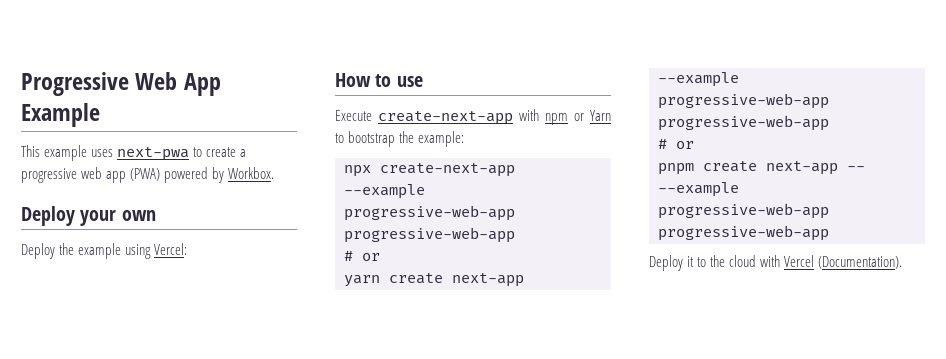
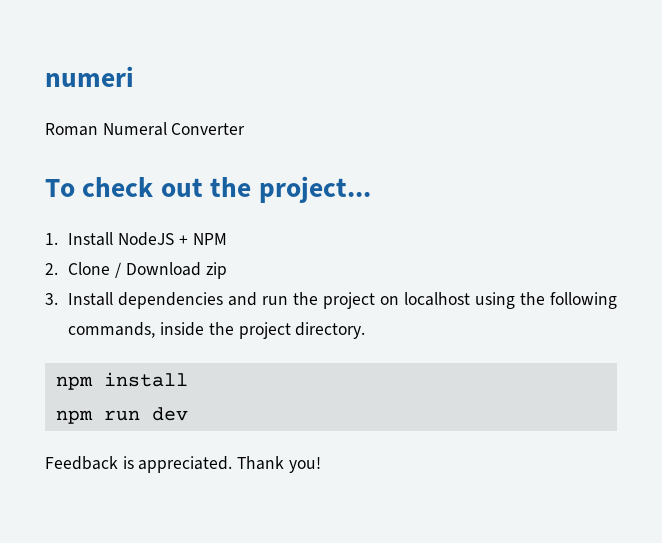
- Progressive Web App Example
- This example uses next-pwa to create a progressive web app (PWA) powered by Workbox.
- Deploy your own
- Deploy the example using Vercel:
- How to use
- Execute create-next-app with npm or Yarn to bootstrap the example:
- npx create-next-app --example progressive-web-app progressive-web-app
- # or
- yarn create next-app --example progressive-web-app progressive-web-app
- # or
- pnpm create next-app -- --example progressive-web-app progressive-web-app
- Deploy it to the cloud with Vercel (Documentation).
+ numeri
+ Roman Numeral Converter
+ To check out the project...
+ 1. Install NodeJS + NPM
+ 2. Clone / Download zip
+ 3. Install dependencies and run the project on localhost using the following commands, inside the project directory.
+ npm install
+ npm run dev
+ Feedback is appreciated. Thank you!

